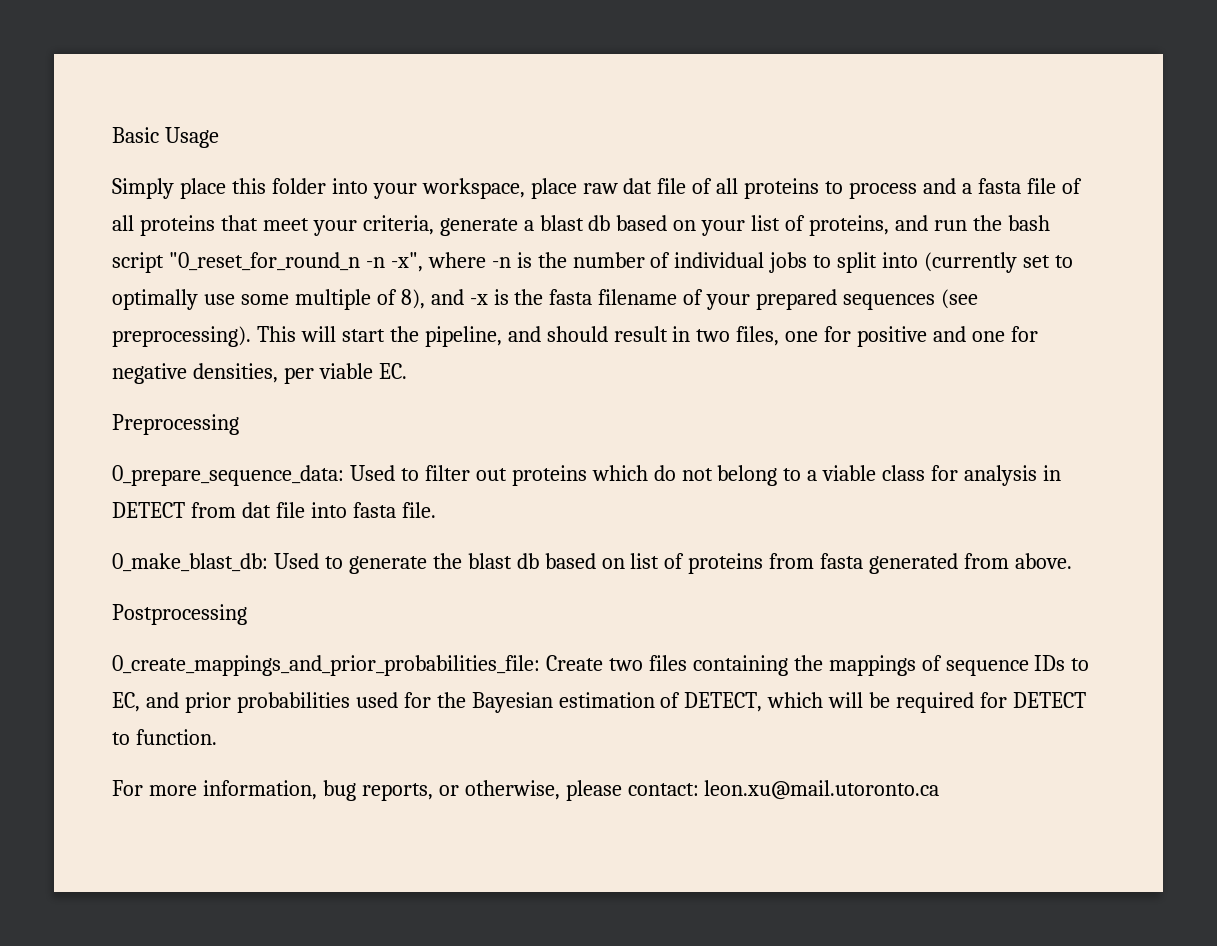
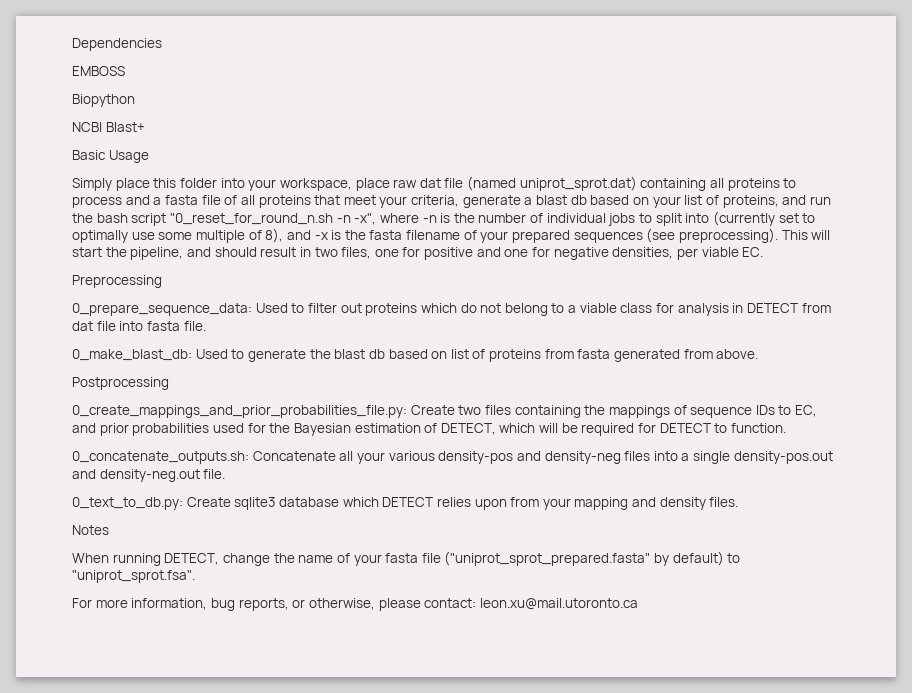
+ Dependencies
+ EMBOSS
+ Biopython
+ NCBI Blast+
- Simply place this folder into your workspace, place raw dat file of all proteins to process and a fasta file of all proteins that meet your criteria, generate a blast db based on your list of proteins, and run the bash script "0_reset_for_round_n -n -x", where -n is the number of individual jobs to split into (currently set to optimally use some multiple of 8), and -x is the fasta filename of your prepared sequences (see preprocessing).
+ Simply place this folder into your workspace, place raw dat file (named uniprot_sprot.dat) containing all proteins to process and a fasta file of all proteins that meet your criteria, generate a blast db based on your list of proteins, and run the bash script "0_reset_for_round_n.sh -n -x", where -n is the number of individual jobs to split into (currently set to optimally use some multiple of 8), and -x is the fasta filename of your prepared sequences (see preprocessing).
- 0_create_mappings_and_prior_probabilities_file: Create two files containing the mappings of sequence IDs to EC, and prior probabilities used for the Bayesian estimation of DETECT, which will be required for DETECT to function.
+ 0_create_mappings_and_prior_probabilities_file.py: Create two files containing the mappings of sequence IDs to EC, and prior probabilities used for the Bayesian estimation of DETECT, which will be required for DETECT to function.
+ 0_concatenate_outputs.sh: Concatenate all your various density-pos and density-neg files into a single density-pos.out and density-neg.out file.
+ 0_text_to_db.py: Create sqlite3 database which DETECT relies upon from your mapping and density files.
+ Notes
+ When running DETECT, change the name of your fasta file ("uniprot_sprot_prepared.fasta" by default) to "uniprot_sprot.fsa".

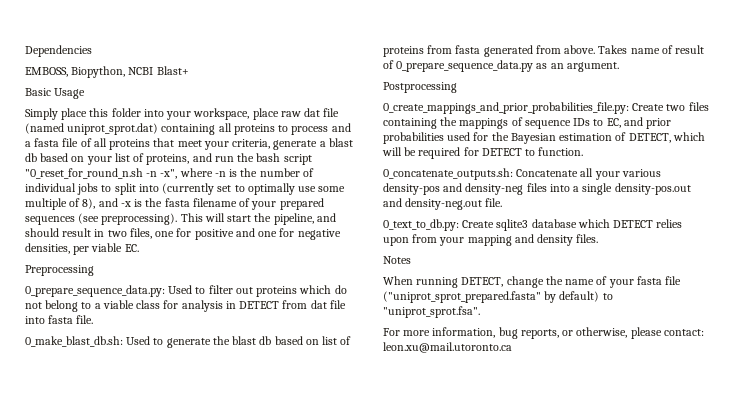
- EMBOSS
- Biopython
- NCBI Blast+
+ EMBOSS, Biopython, NCBI Blast+
- 0_prepare_sequence_data: Used to filter out proteins which do not belong to a viable class for analysis in DETECT from dat file into fasta file.
+ 0_prepare_sequence_data.py: Used to filter out proteins which do not belong to a viable class for analysis in DETECT from dat file into fasta file.
- 0_make_blast_db: Used to generate the blast db based on list of proteins from fasta generated from above.
+ 0_make_blast_db.sh: Used to generate the blast db based on list of proteins from fasta generated from above. Takes name of result of 0_prepare_sequence_data.py as an argument.

